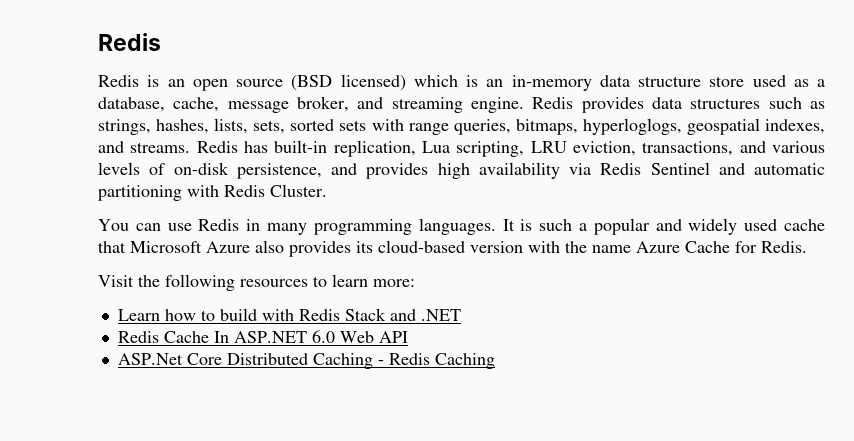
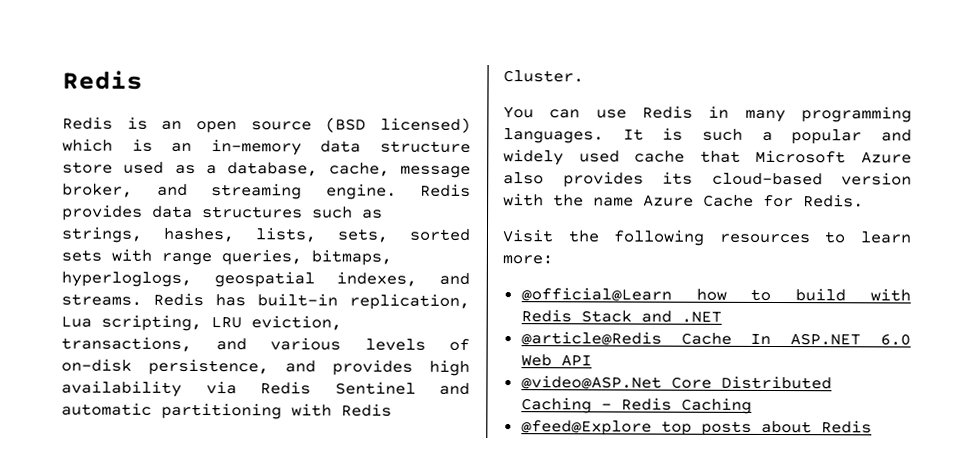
- Learn how to build with Redis Stack and .NET
+ @official@Learn how to build with Redis Stack and .NET
- Redis Cache In ASP.NET 6.0 Web API
+ @article@Redis Cache In ASP.NET 6.0 Web API
- ASP.Net Core Distributed Caching - Redis Caching
+ @video@ASP.Net Core Distributed Caching - Redis Caching
+ @feed@Explore top posts about Redis

